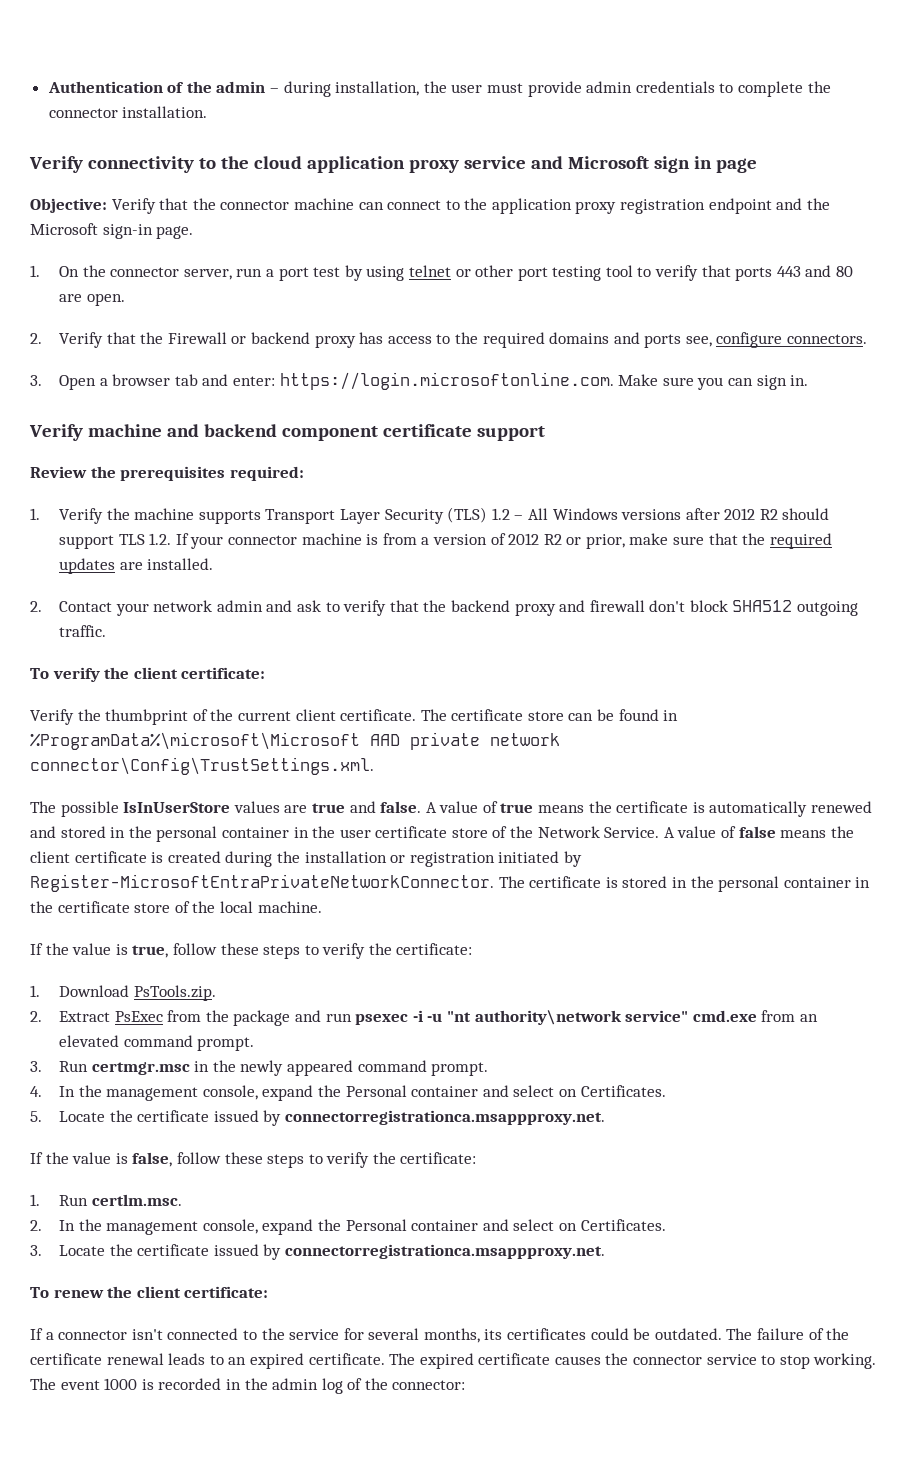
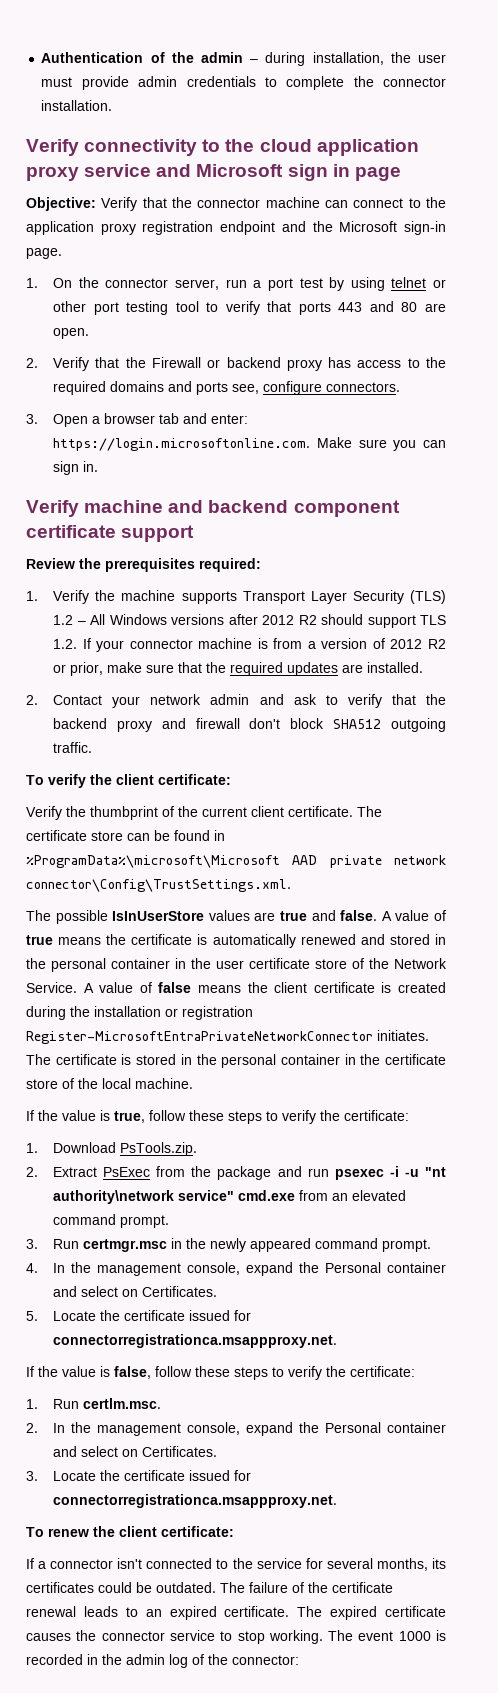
- A value of false means the client certificate is created during the installation or registration initiated by Register-MicrosoftEntraPrivateNetworkConnector.
+ A value of false means the client certificate is created during the installation or registration Register-MicrosoftEntraPrivateNetworkConnector initiates.
- 5. Locate the certificate issued by connectorregistrationca.msappproxy.net.
+ 5. Locate the certificate issued for connectorregistrationca.msappproxy.net.
- 3. Locate the certificate issued by connectorregistrationca.msappproxy.net.
+ 3. Locate the certificate issued for connectorregistrationca.msappproxy.net.

